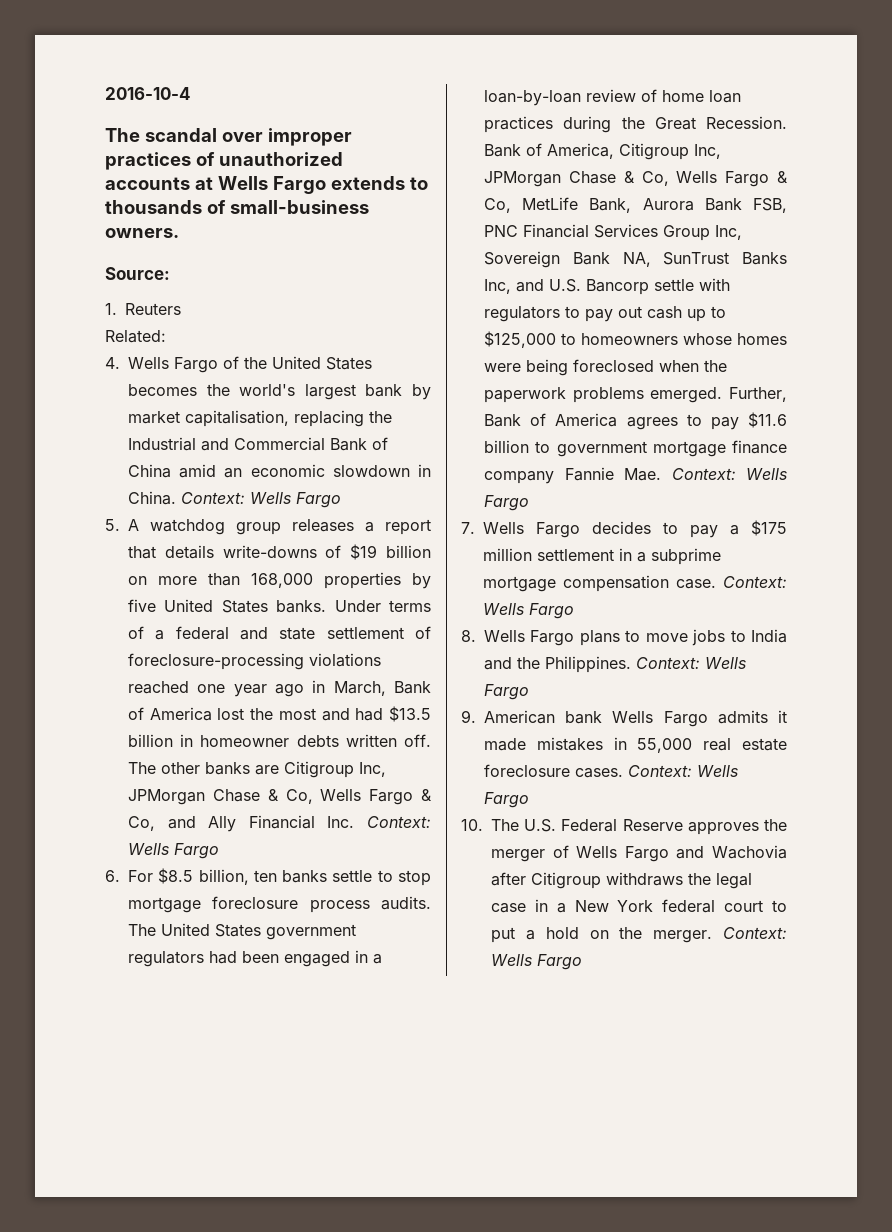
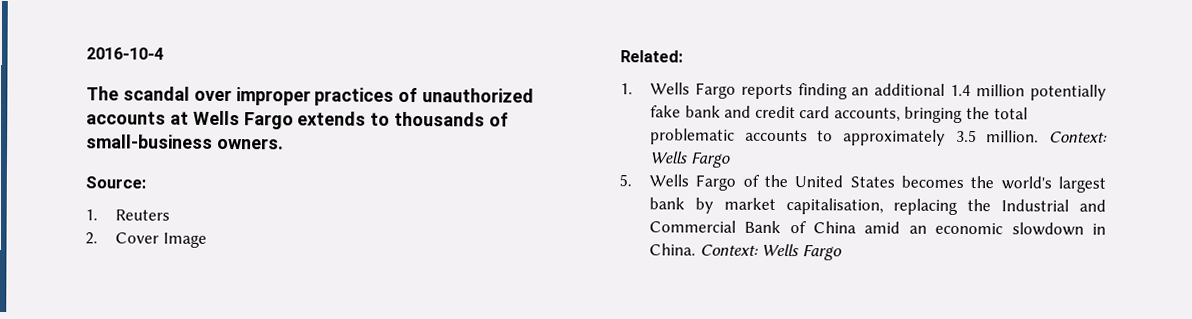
+ 2. Cover Image
  Related:
- 4. Wells Fargo of the United States becomes the world's largest bank by market capitalisation, replacing the Industrial and Commercial Bank of China amid an economic slowdown in China.
+ 1. Wells Fargo reports finding an additional 1.4 million potentially fake bank and credit card accounts, bringing the total problematic accounts to approximately 3.5 million. Context: Wells Fargo
+ 5. Wells Fargo of the United States becomes the world's largest bank by market capitalisation, replacing the Industrial and Commercial Bank of China amid an economic slowdown in China.
- 5. A watchdog group releases a report that details write-downs of $19 billion on more than 168,000 properties by five United States banks. Under terms of a federal and state settlement of foreclosure-processing violations reached one year ago in March, Bank of America lost the most and had $13.5 billion in homeowner debts written off. The other banks are Citigroup Inc, JPMorgan Chase & Co, Wells Fargo & Co, and Ally Financial Inc. Context: Wells Fargo
- 6. For $8.5 billion, ten banks settle to stop mortgage foreclosure process audits. The United States government regulators had been engaged in a loan-by-loan review of home loan practices during the Great Recession. Bank of America, Citigroup Inc, JPMorgan Chase & Co, Wells Fargo & Co, MetLife Bank, Aurora Bank FSB, PNC Financial Services Group Inc, Sovereign Bank NA, SunTrust Banks Inc, and U.S. Bancorp settle with regulators to pay out cash up to $125,000 to homeowners whose homes were being foreclosed when the paperwork problems emerged. Further, Bank of America agrees to pay $11.6 billion to government mortgage finance company Fannie Mae. Context: Wells Fargo
- 7. Wells Fargo decides to pay a $175 million settlement in a subprime mortgage compensation case. Context: Wells Fargo
- 8. Wells Fargo plans to move jobs to India and the Philippines. Context: Wells Fargo
- 9. American bank Wells Fargo admits it made mistakes in 55,000 real estate foreclosure cases. Context: Wells Fargo
- 10. The U.S. Federal Reserve approves the merger of Wells Fargo and Wachovia after Citigroup withdraws the legal case in a New York federal court to put a hold on the merger. Context: Wells Fargo

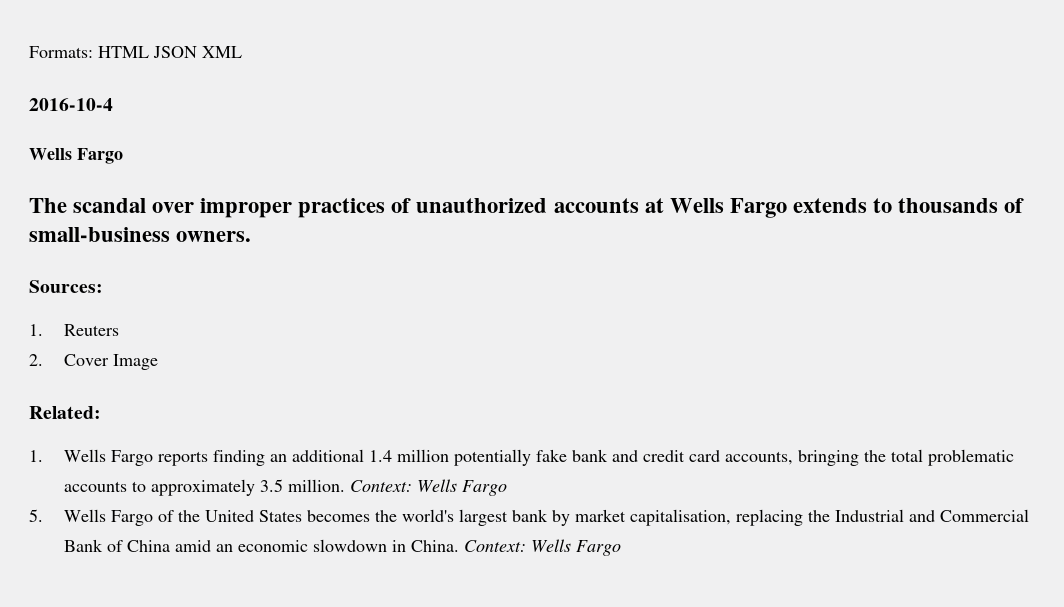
+ Formats: HTML JSON XML
  2016-10-4
+ Wells Fargo
- Source:
+ Sources:

